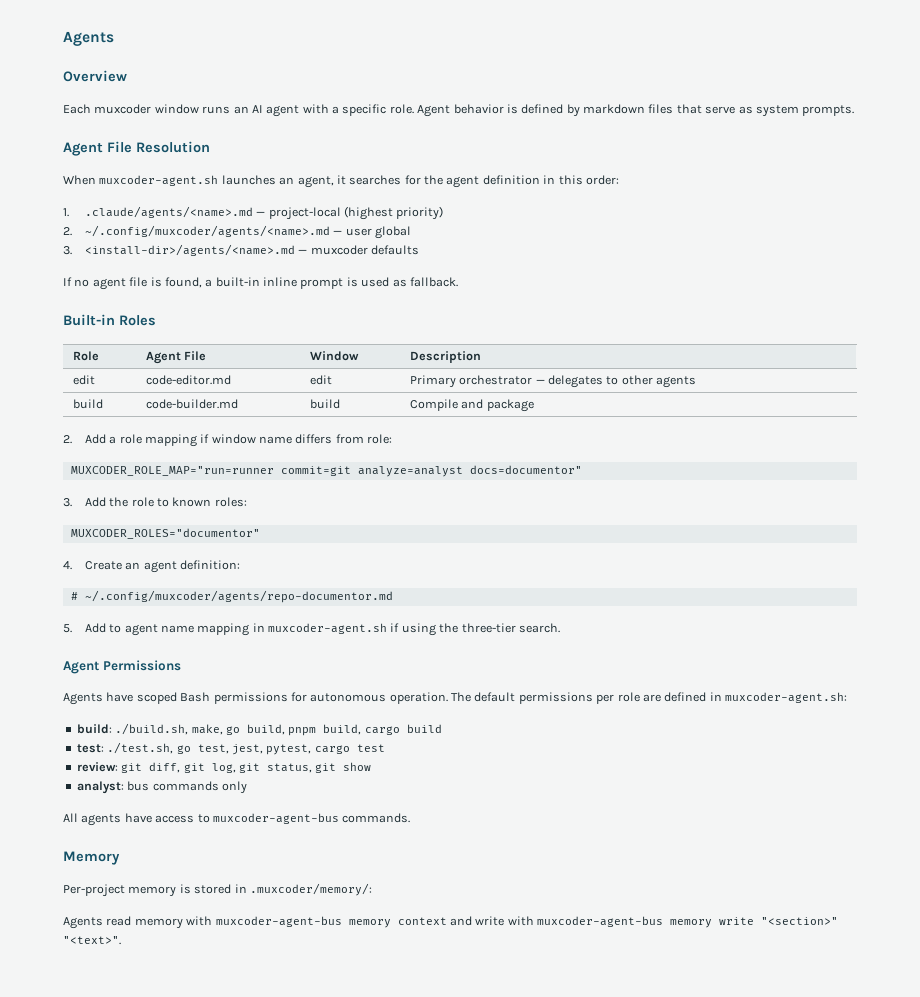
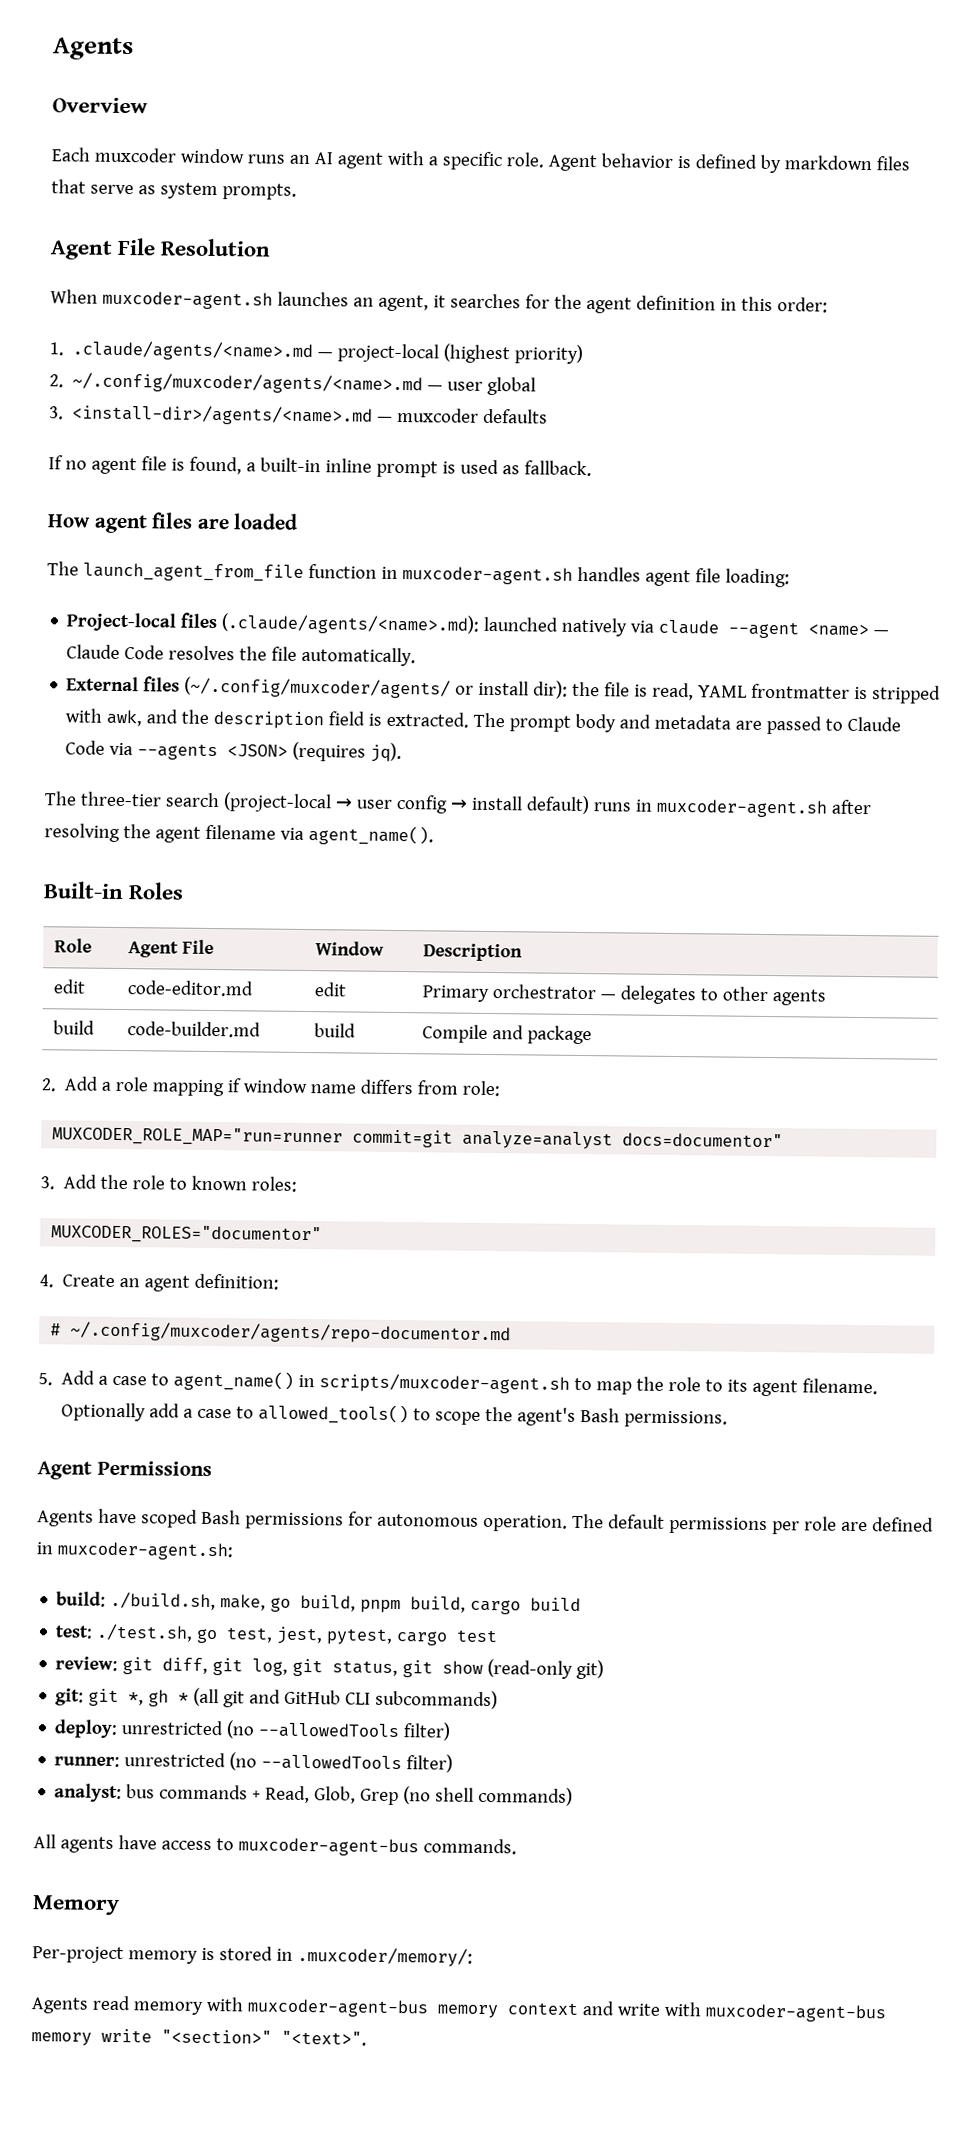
+ How agent files are loaded
+ The launch_agent_from_file function in muxcoder-agent.sh handles agent file loading:
+ Project-local files (.claude/agents/<name>.md): launched natively via claude --agent <name> — Claude Code resolves the file automatically.
+ External files (~/.config/muxcoder/agents/ or install dir): the file is read, YAML frontmatter is stripped with awk, and the description field is extracted. The prompt body and metadata are passed to Claude Code via --agents <JSON> (requires jq).
+ The three-tier search (project-local → user config → install default) runs in muxcoder-agent.sh after resolving the agent filename via agent_name().
- 5. Add to agent name mapping in muxcoder-agent.sh if using the three-tier search.
+ 5. Add a case to agent_name() in scripts/muxcoder-agent.sh to map the role to its agent filename. Optionally add a case to allowed_tools() to scope the agent's Bash permissions.
- review: git diff, git log, git status, git show
- analyst: bus commands only
+ review: git diff, git log, git status, git show (read-only git)
+ git: git *, gh * (all git and GitHub CLI subcommands)
+ deploy: unrestricted (no --allowedTools filter)
+ runner: unrestricted (no --allowedTools filter)
+ analyst: bus commands + Read, Glob, Grep (no shell commands)

